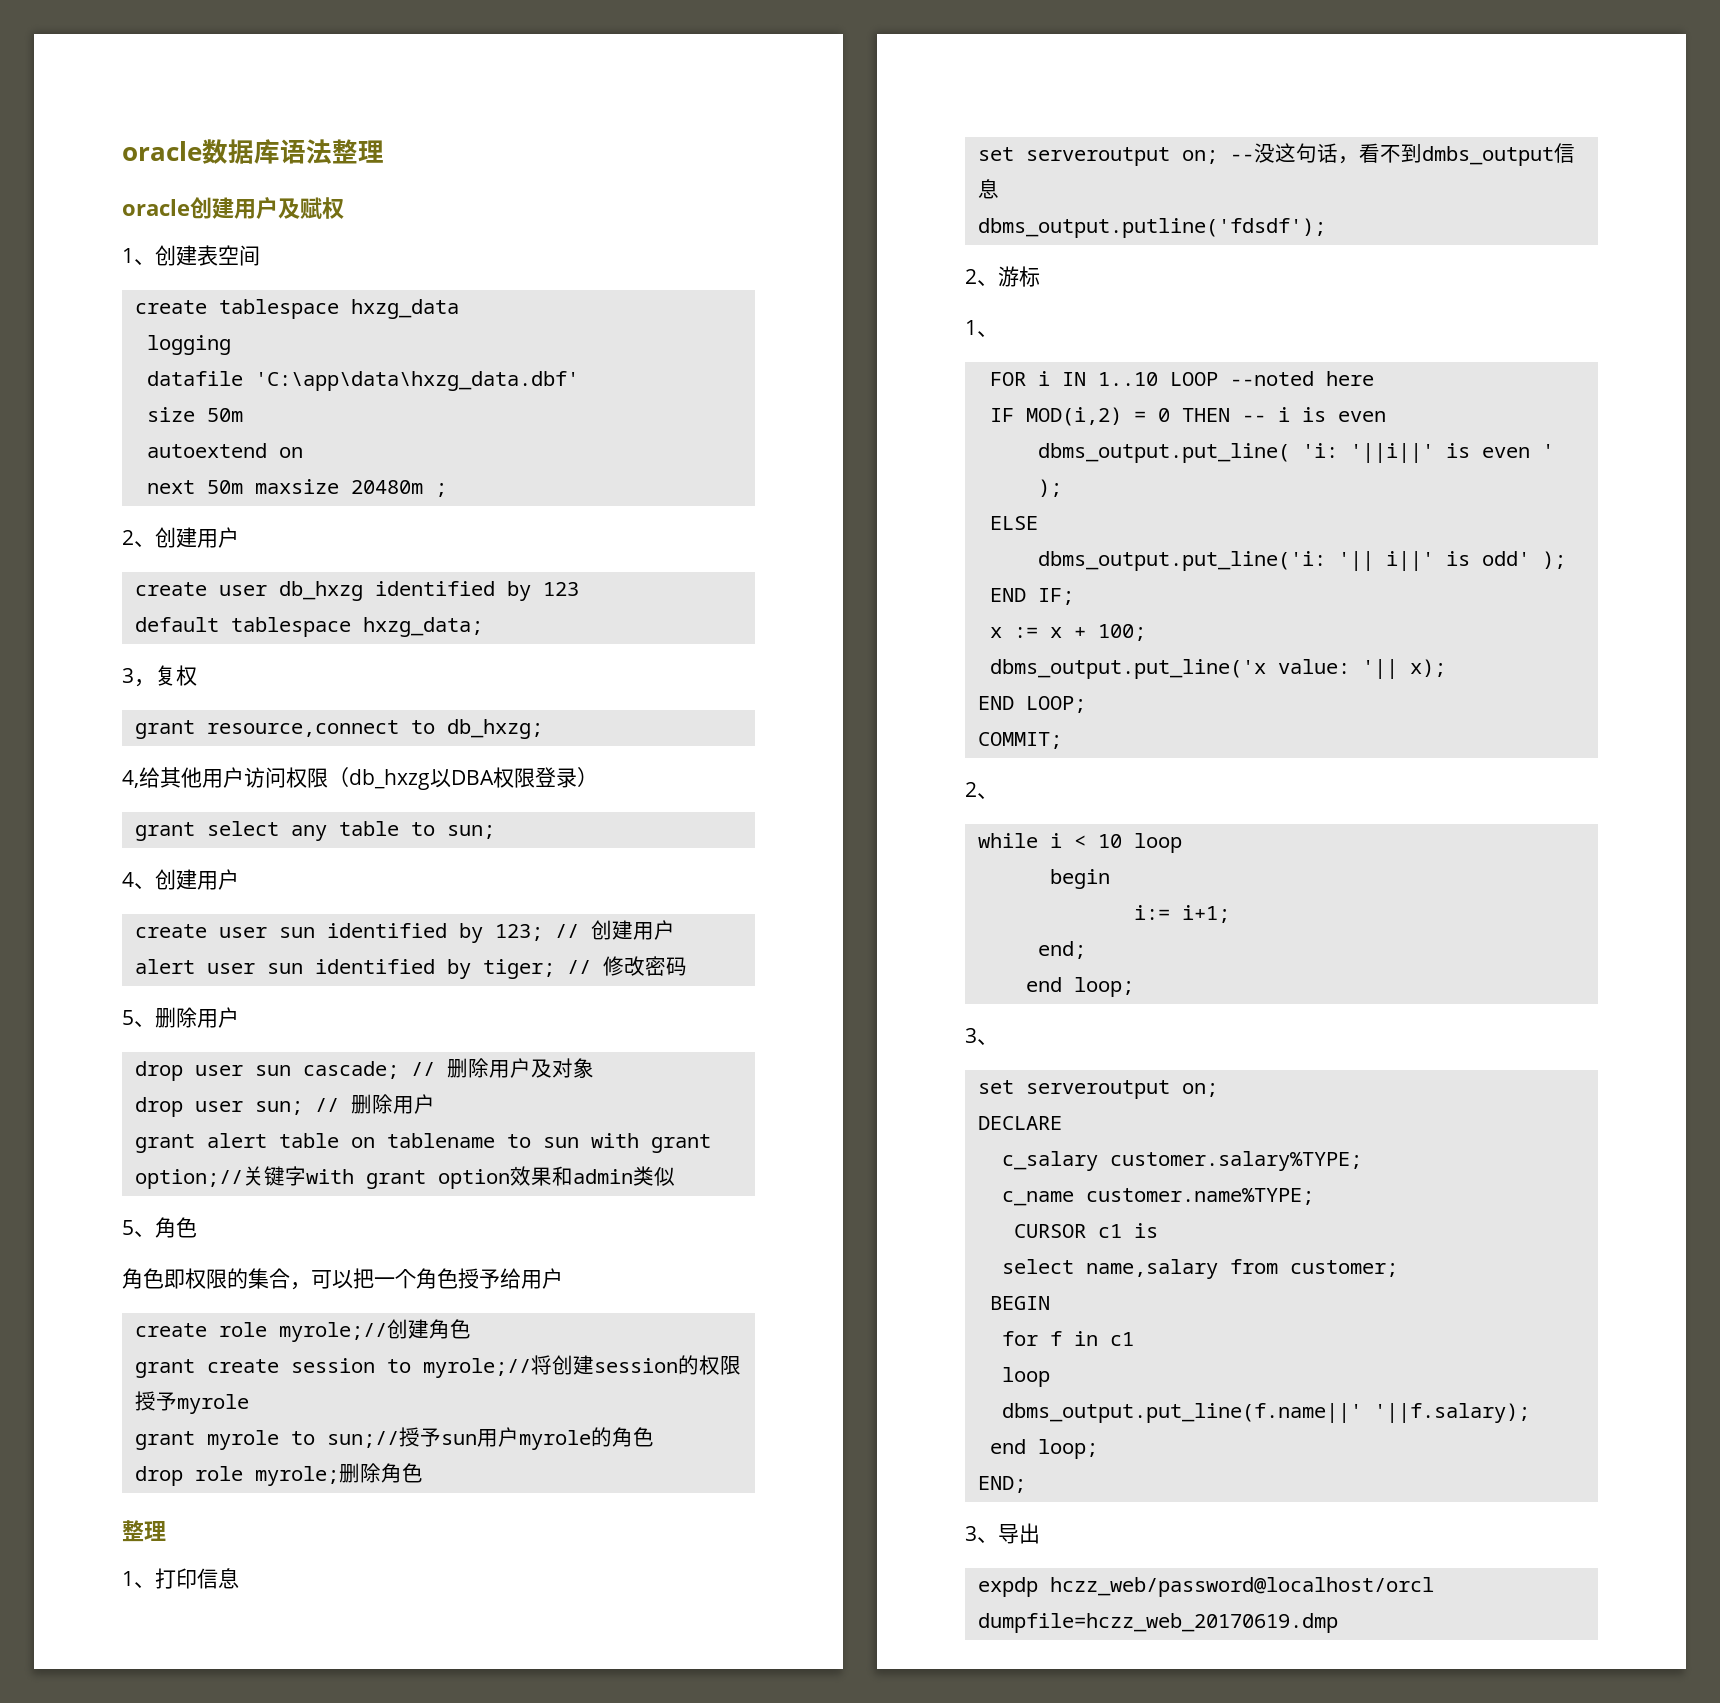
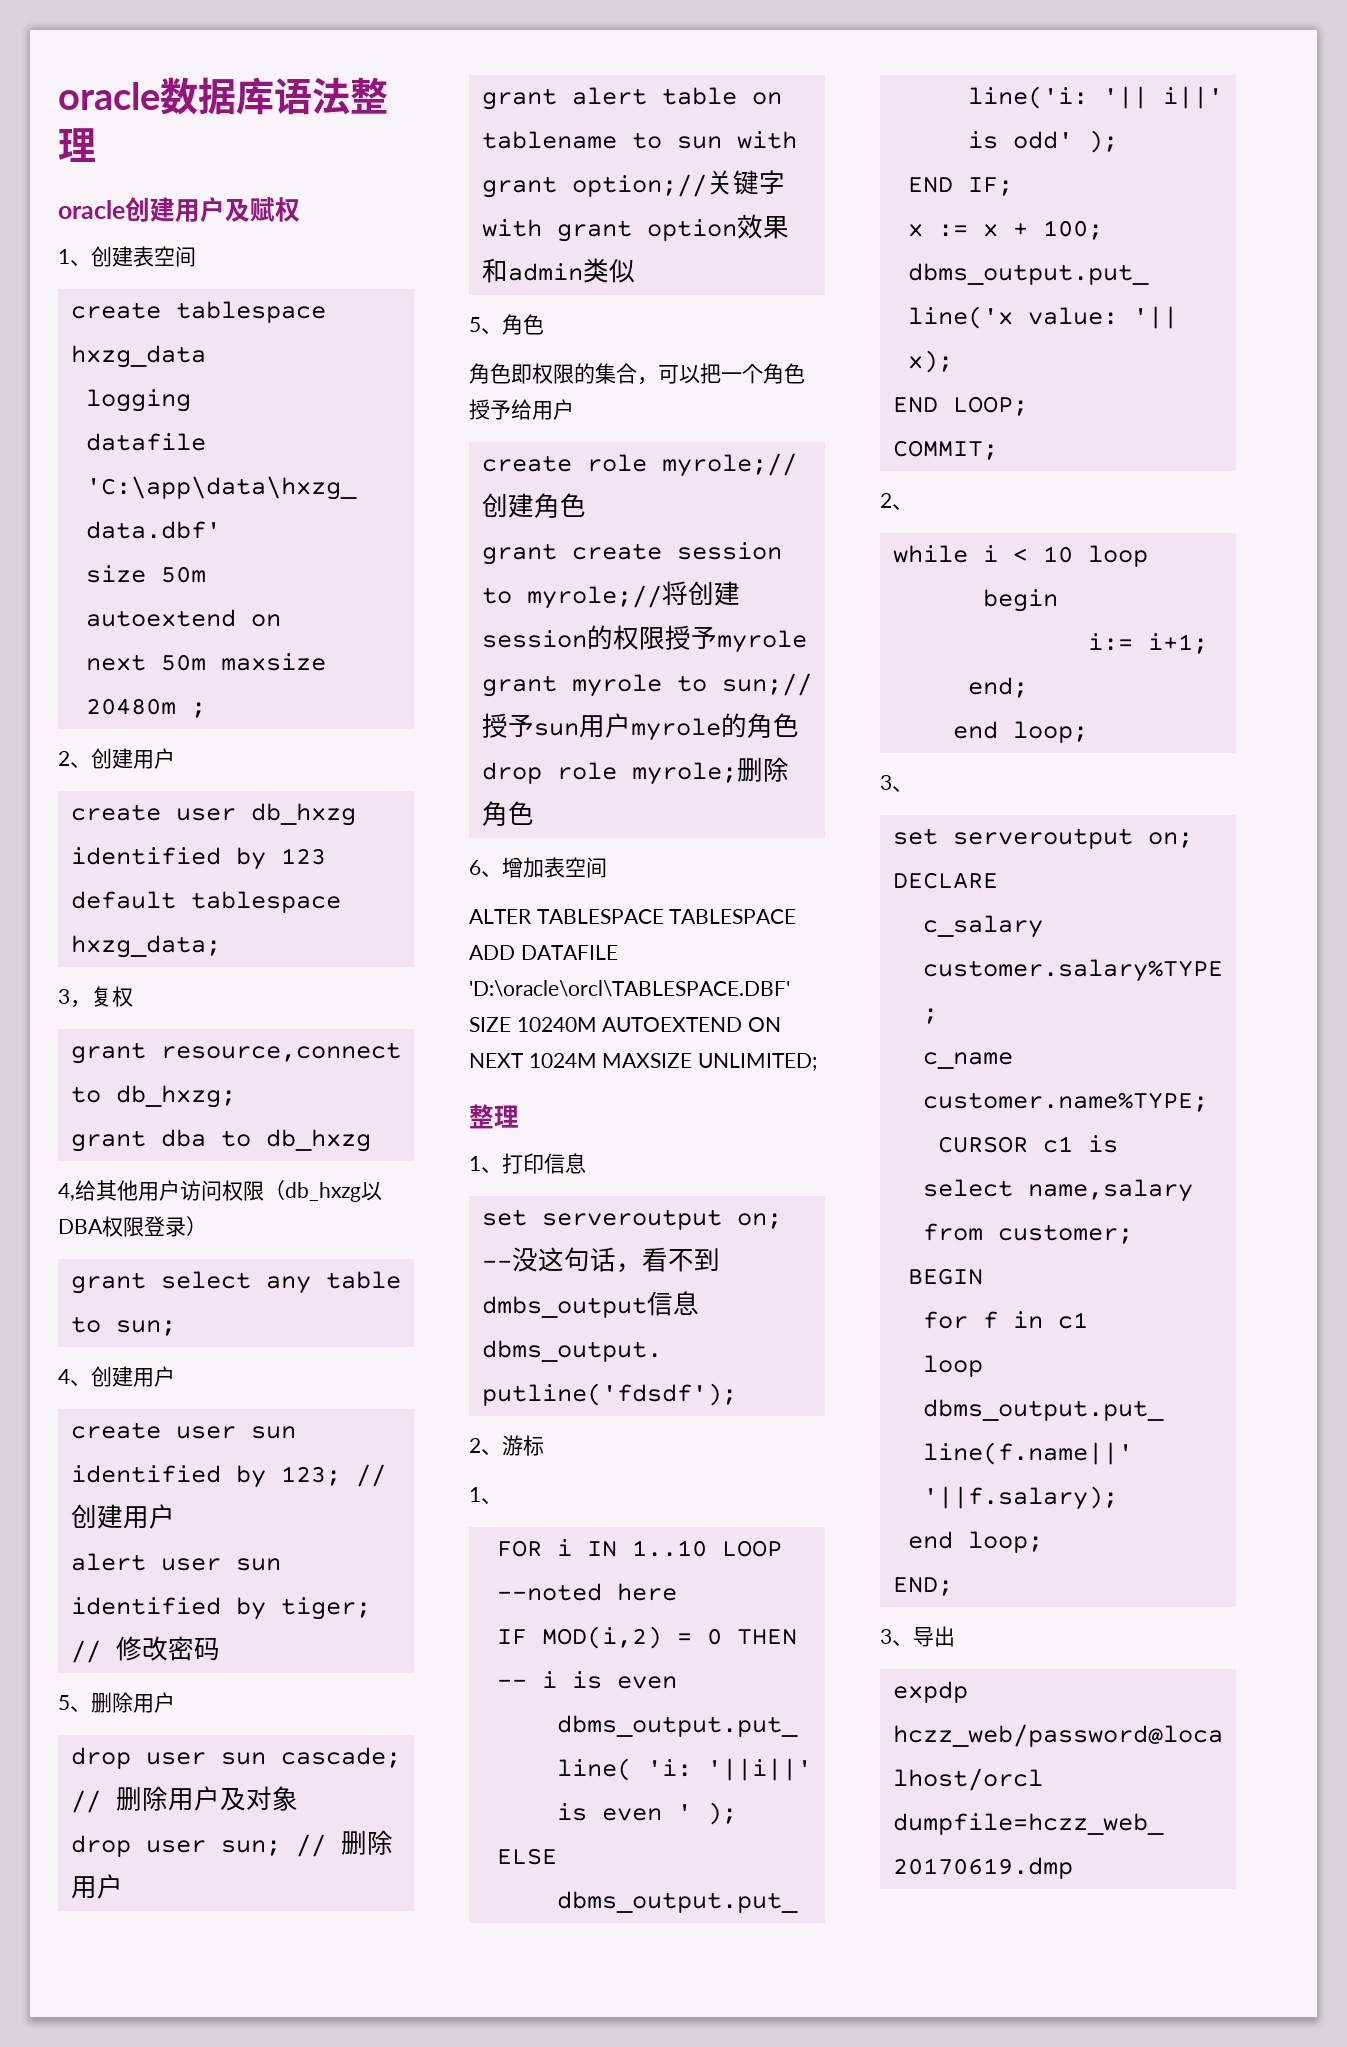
+ grant dba to db_hxzg
+ 6、增加表空间
+ ALTER TABLESPACE TABLESPACE ADD DATAFILE 'D:\oracle\orcl\TABLESPACE.DBF' SIZE 10240M AUTOEXTEND ON NEXT 1024M MAXSIZE UNLIMITED;

